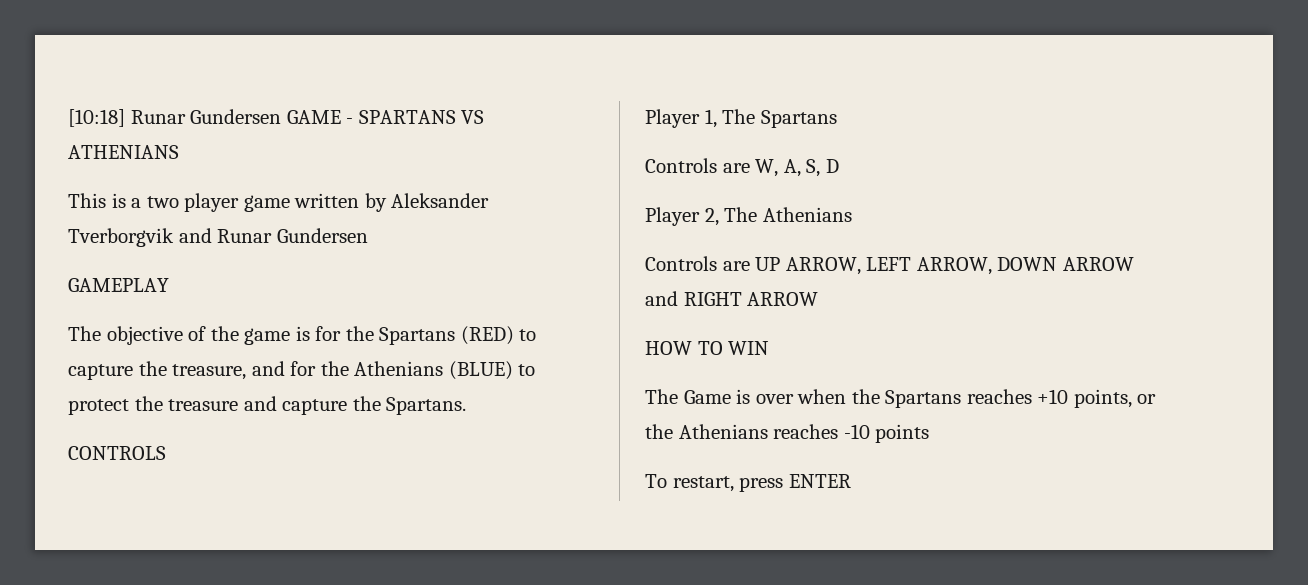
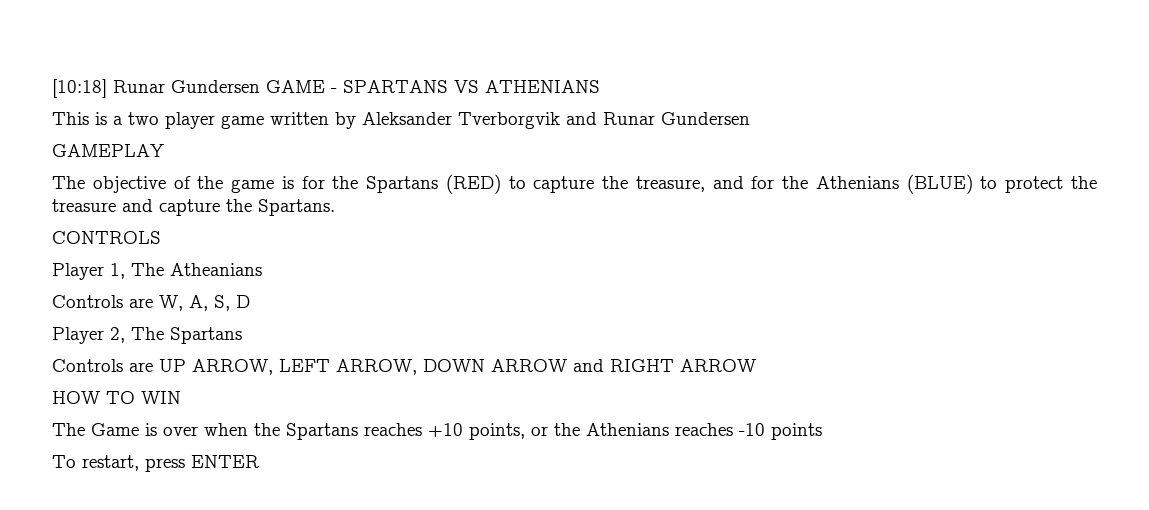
- Player 1, The Spartans
+ Player 1, The Atheanians
- Player 2, The Athenians
+ Player 2, The Spartans

